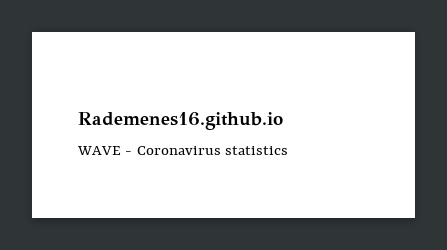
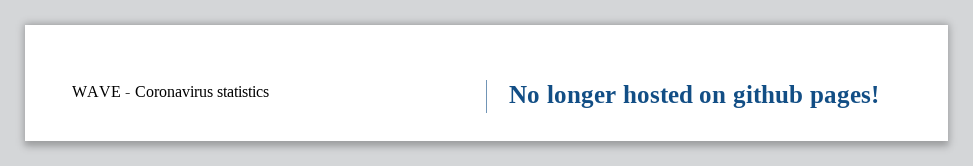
- Rademenes16.github.io
+ No longer hosted on github pages!

